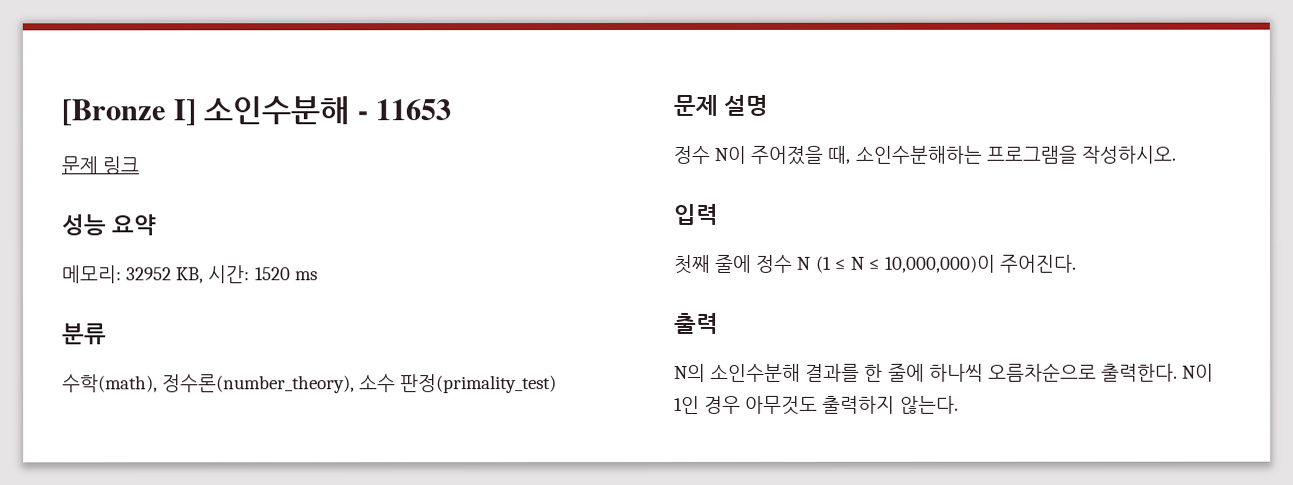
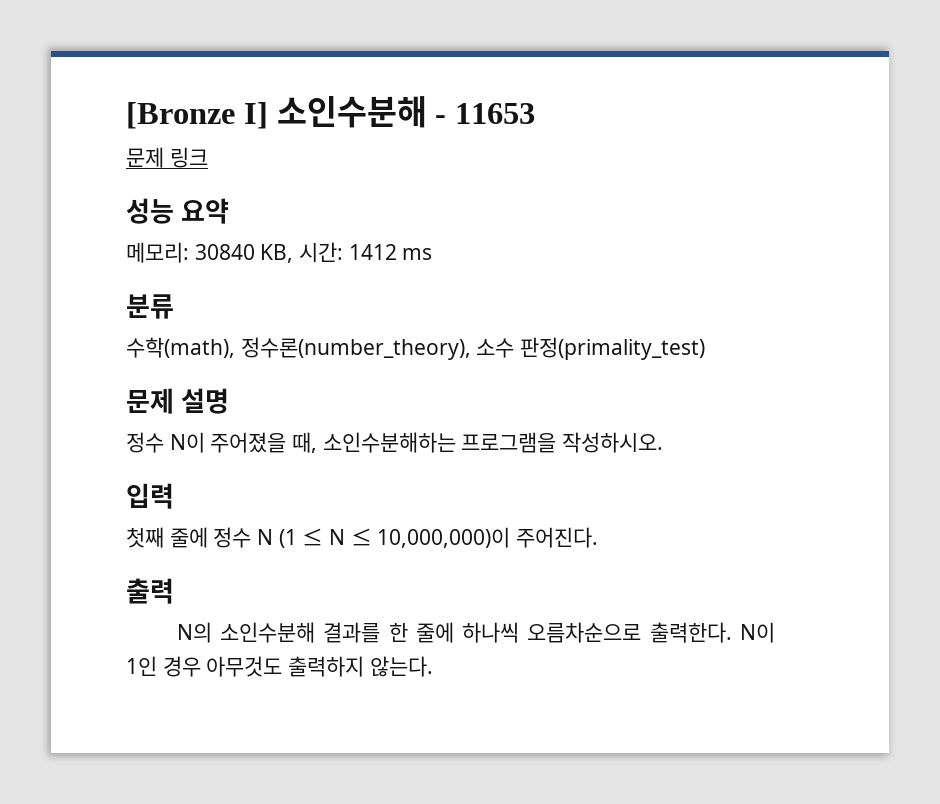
- 메모리: 32952 KB, 시간: 1520 ms
+ 메모리: 30840 KB, 시간: 1412 ms

